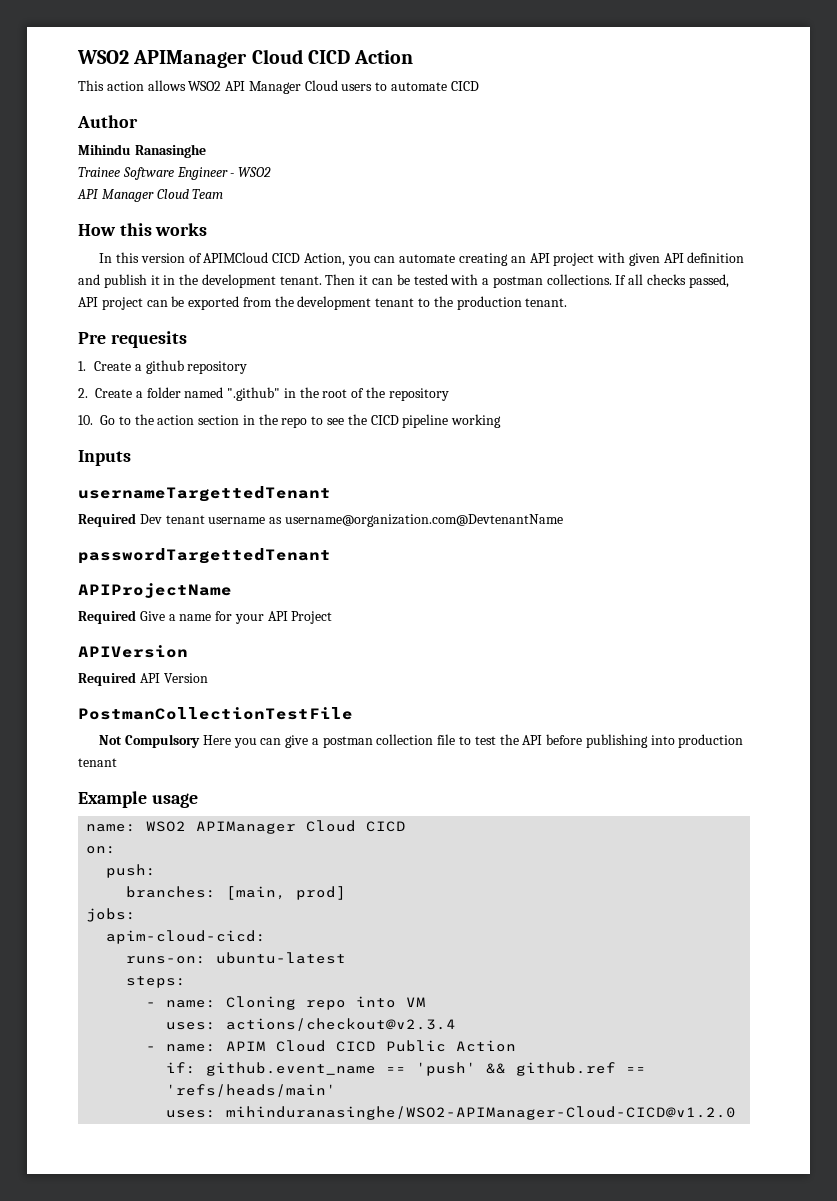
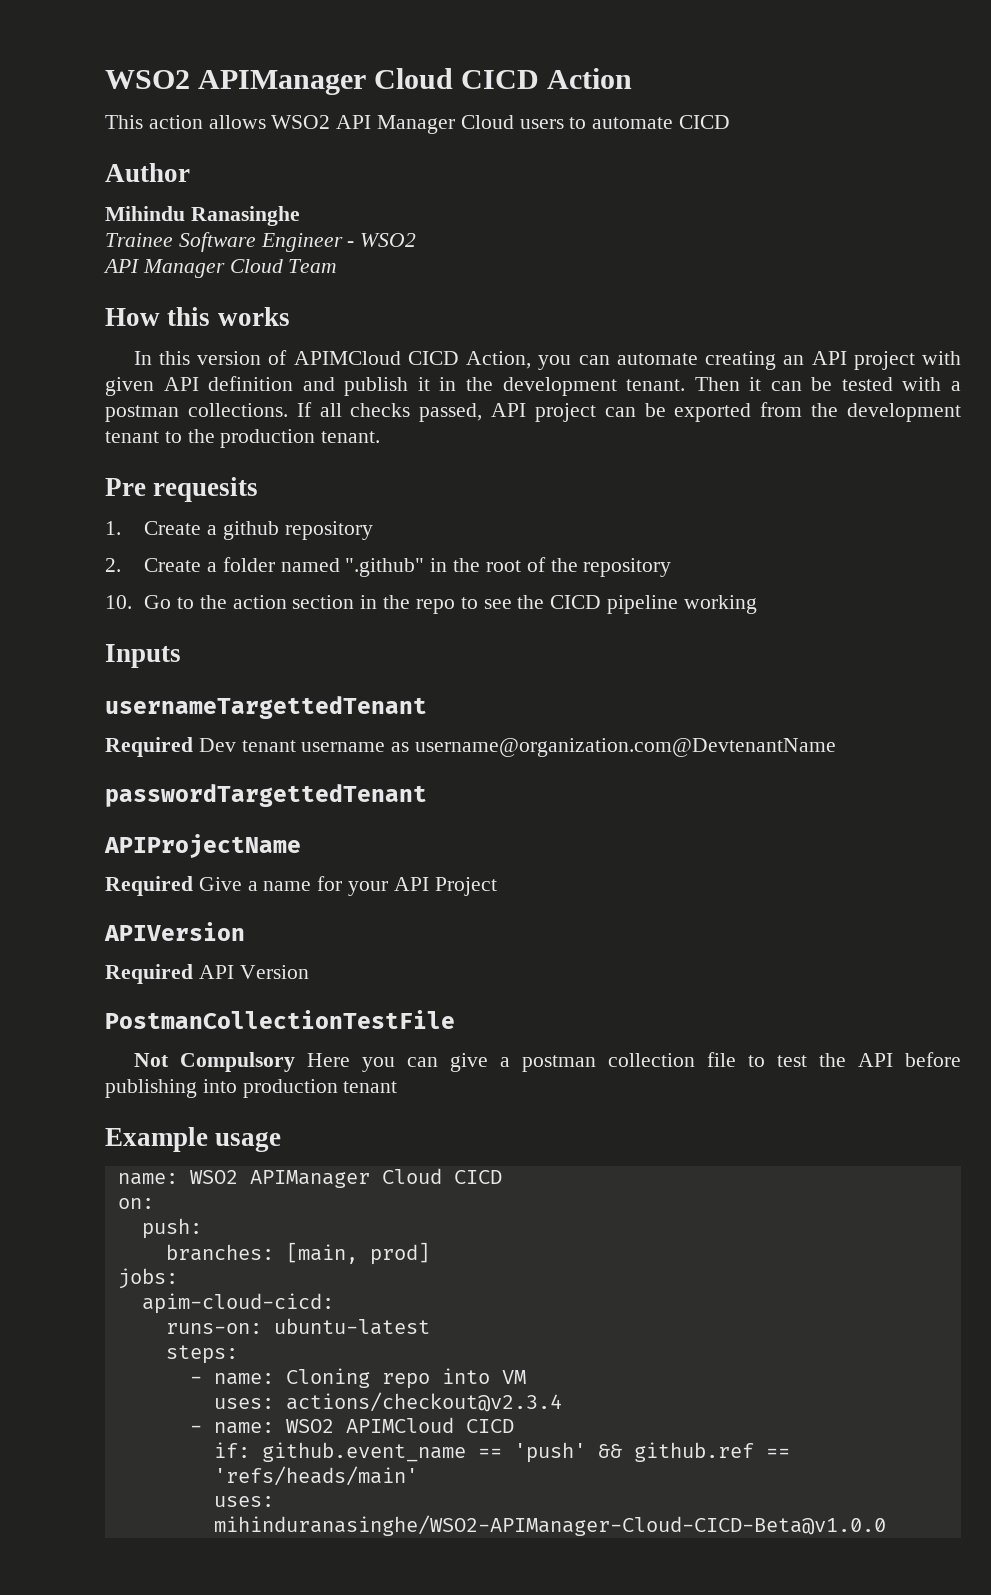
- - name: APIM Cloud CICD Public Action
+ - name: WSO2 APIMCloud CICD
- uses: mihinduranasinghe/WSO2-APIManager-Cloud-CICD@v1.2.0
+ uses: mihinduranasinghe/WSO2-APIManager-Cloud-CICD-Beta@v1.0.0

